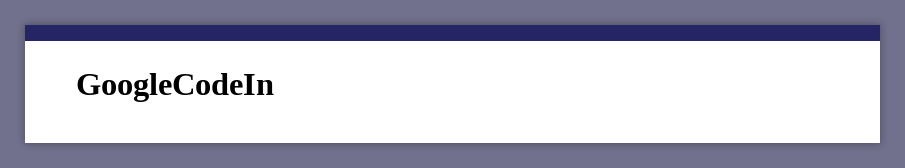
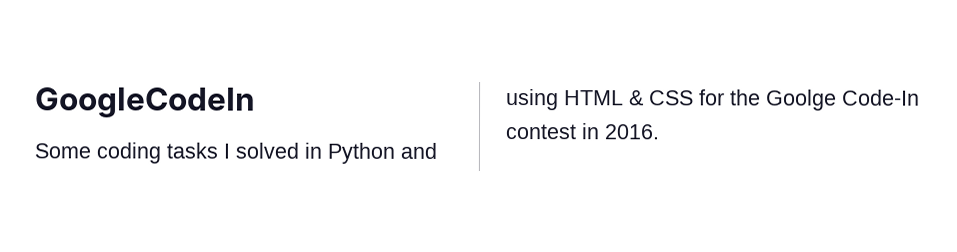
+ Some coding tasks I solved in Python and using HTML & CSS for the Goolge Code-In contest in 2016.

